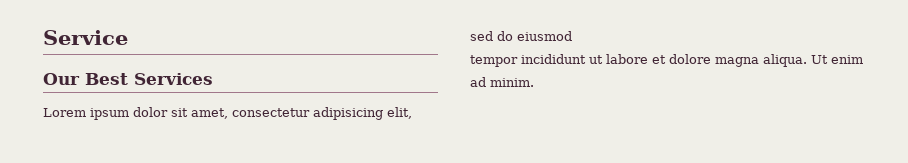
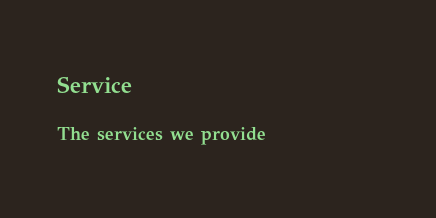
- Our Best Services
- Lorem ipsum dolor sit amet, consectetur adipisicing elit, sed do eiusmod
- tempor incididunt ut labore et dolore magna aliqua. Ut enim ad minim.
+ The services we provide

